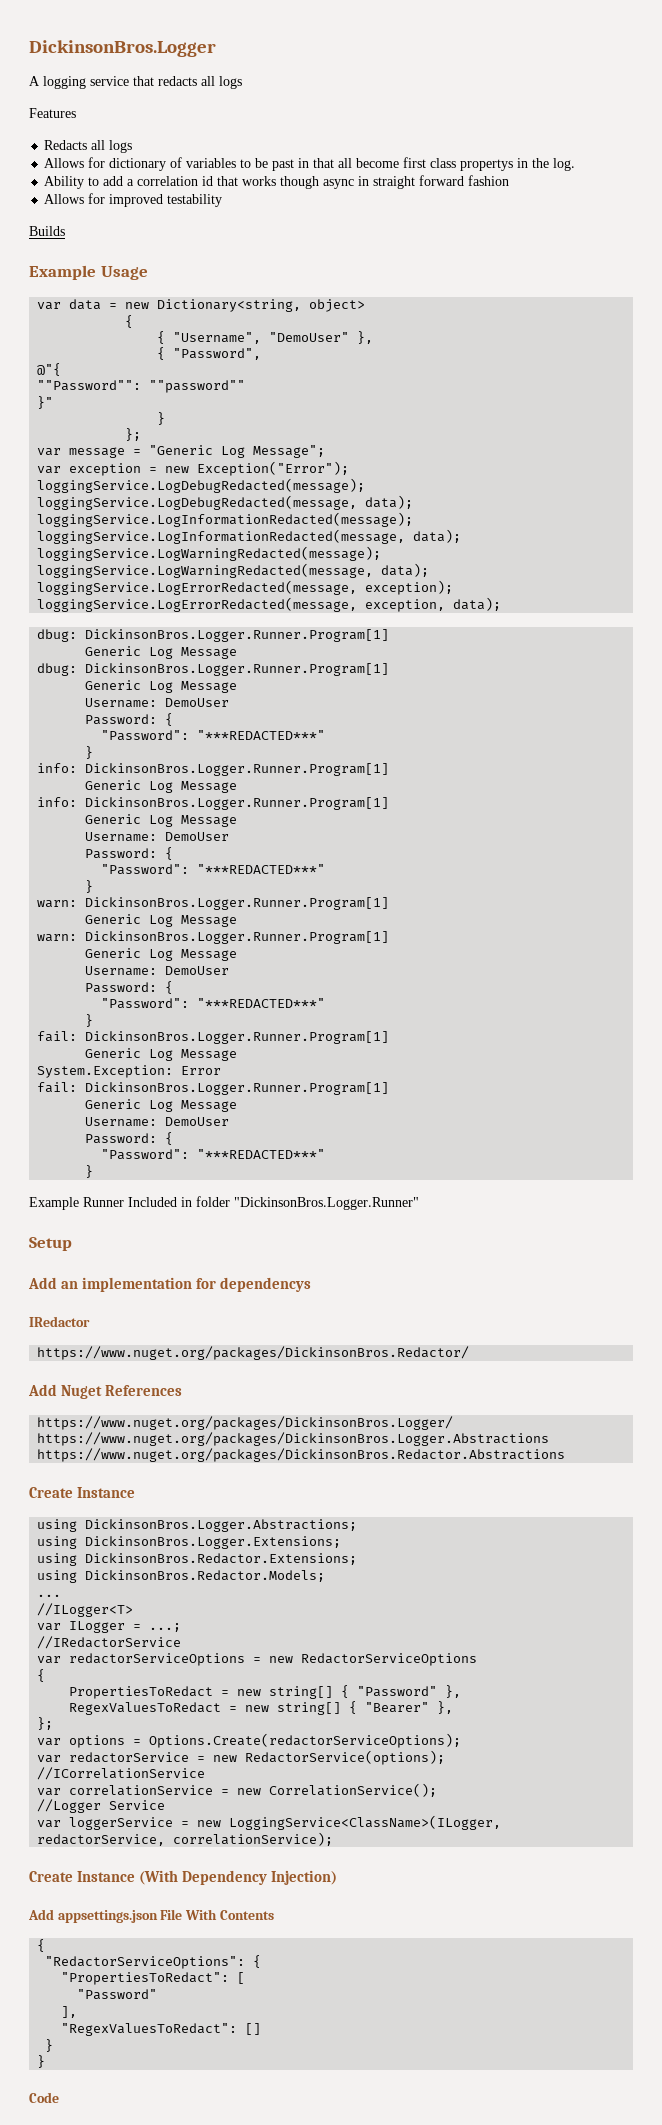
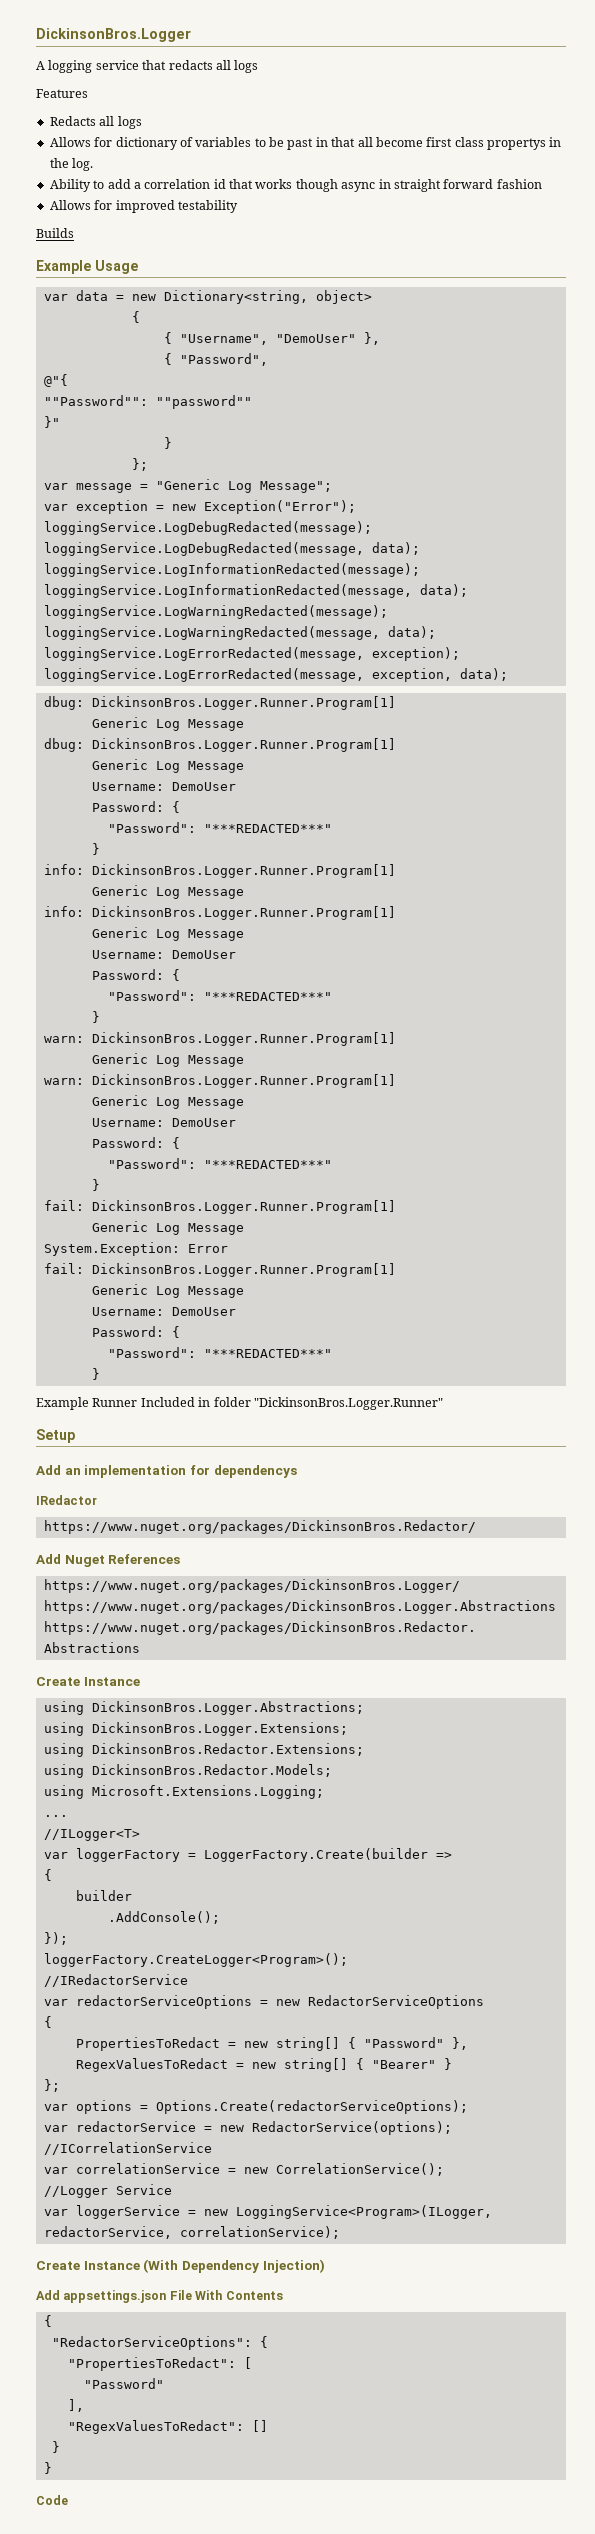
+ using Microsoft.Extensions.Logging;
- var ILogger = ...;
+ var loggerFactory = LoggerFactory.Create(builder =>
+ {
+ builder
+ .AddConsole();
+ });
+ loggerFactory.CreateLogger<Program>();
- RegexValuesToRedact = new string[] { "Bearer" },
+ RegexValuesToRedact = new string[] { "Bearer" }
- var loggerService = new LoggingService<ClassName>(ILogger, redactorService, correlationService);
+ var loggerService = new LoggingService<Program>(ILogger, redactorService, correlationService);

